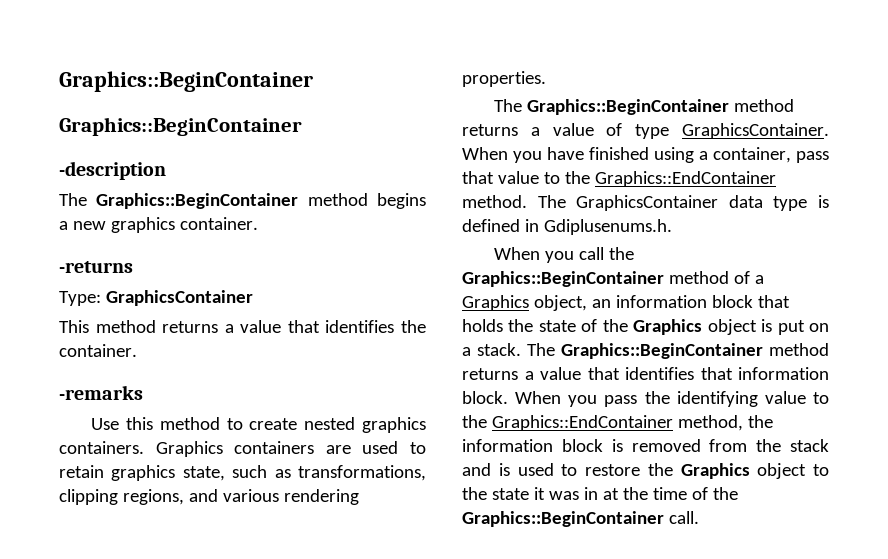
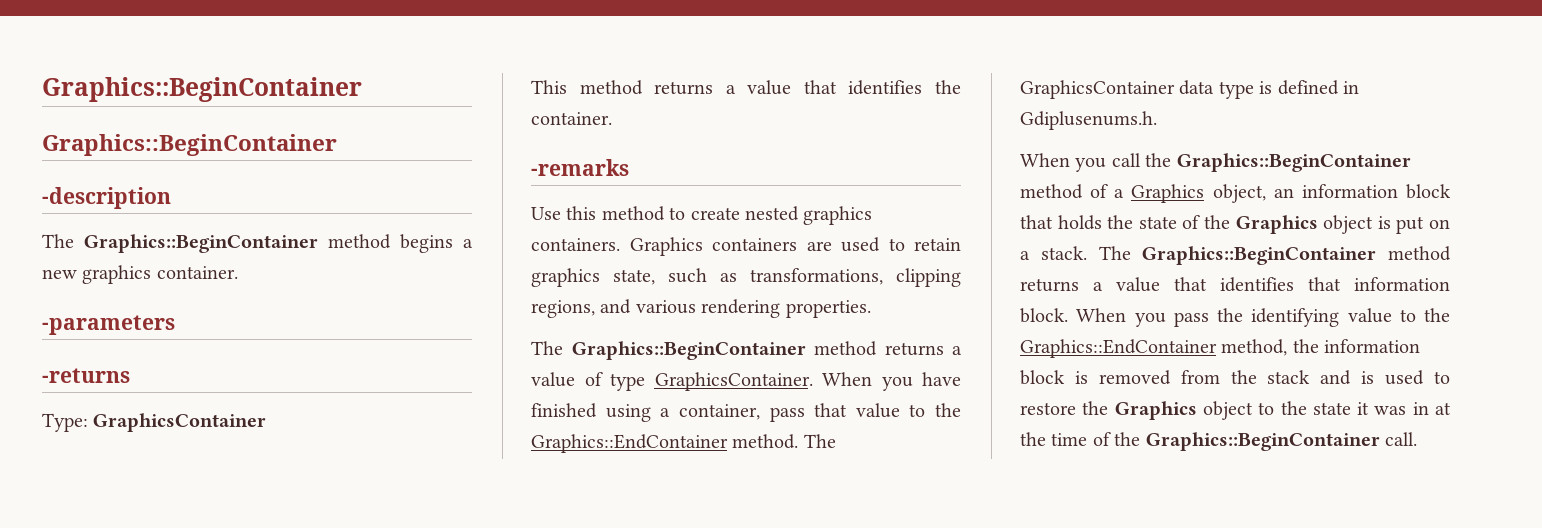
+ -parameters

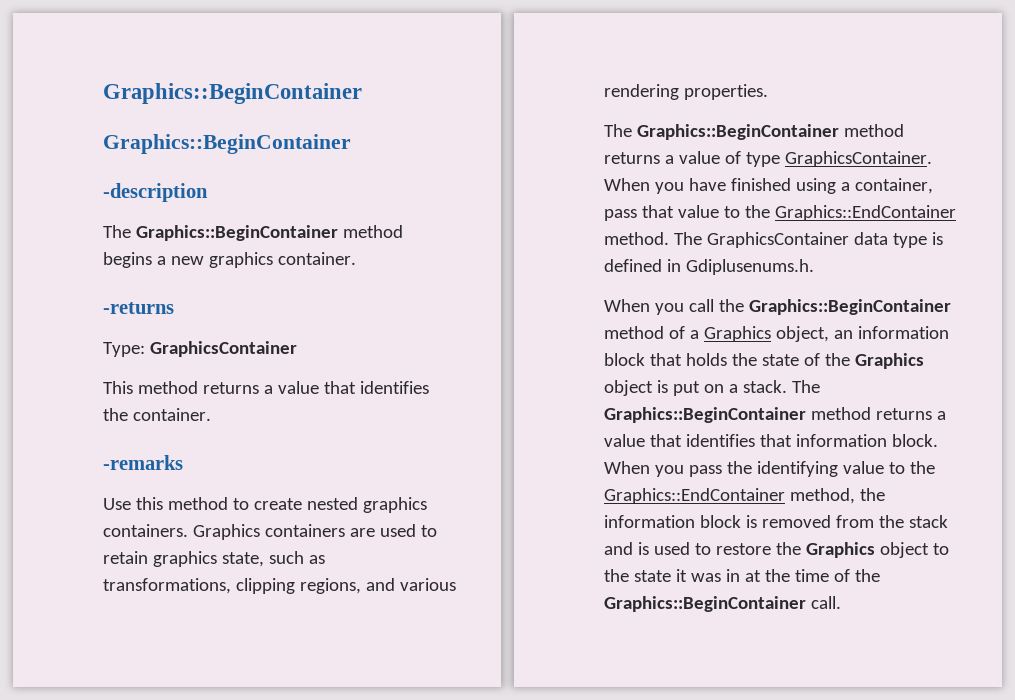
- -parameters

